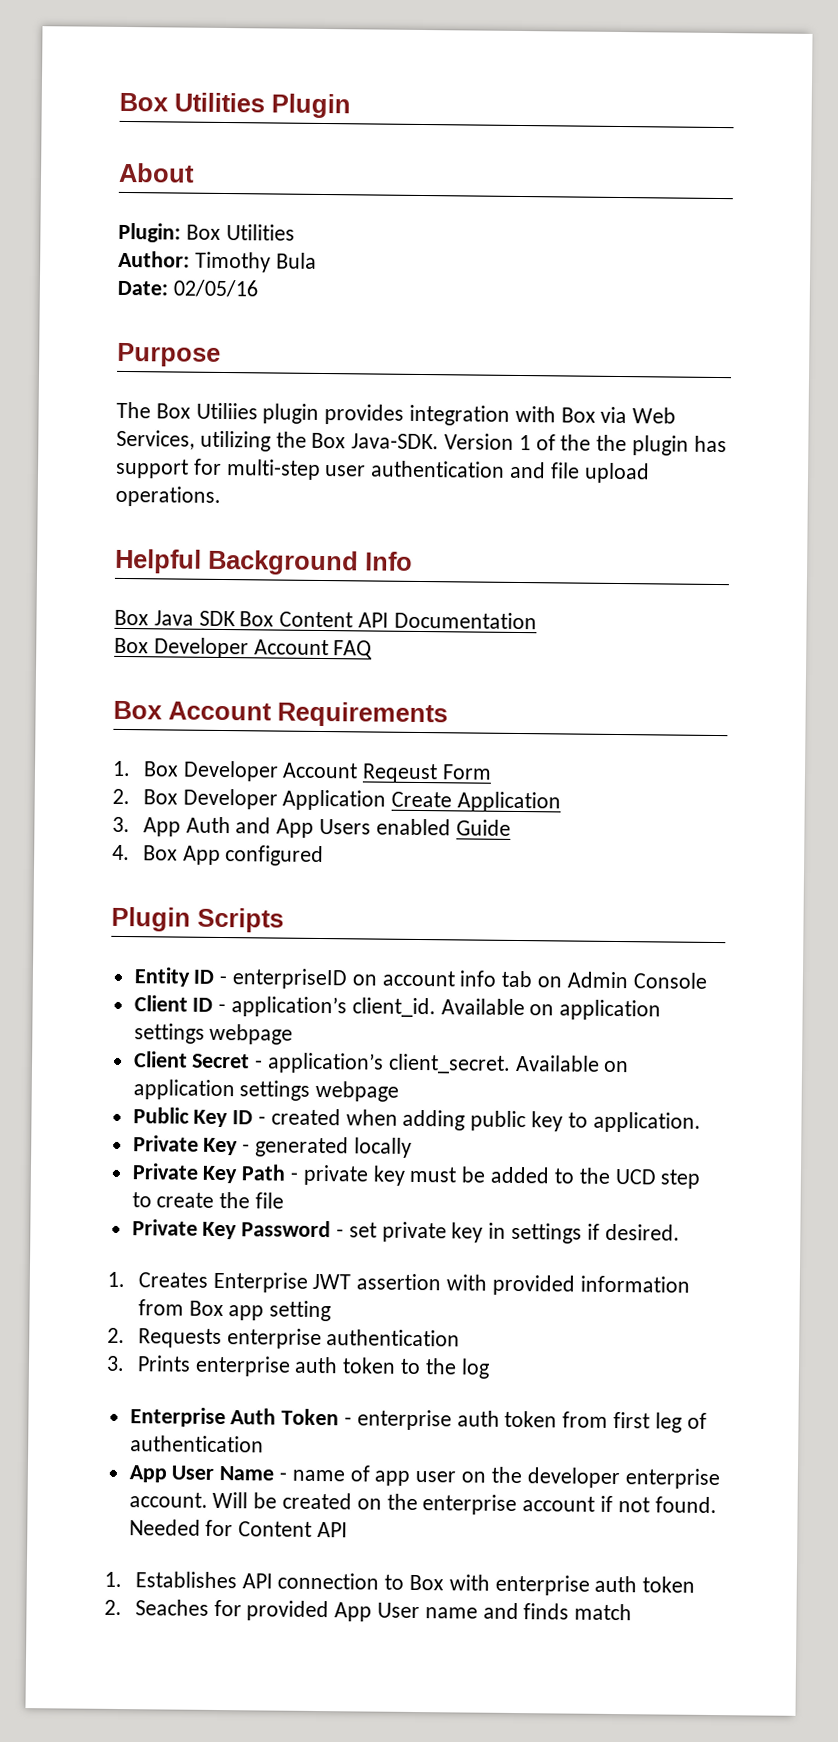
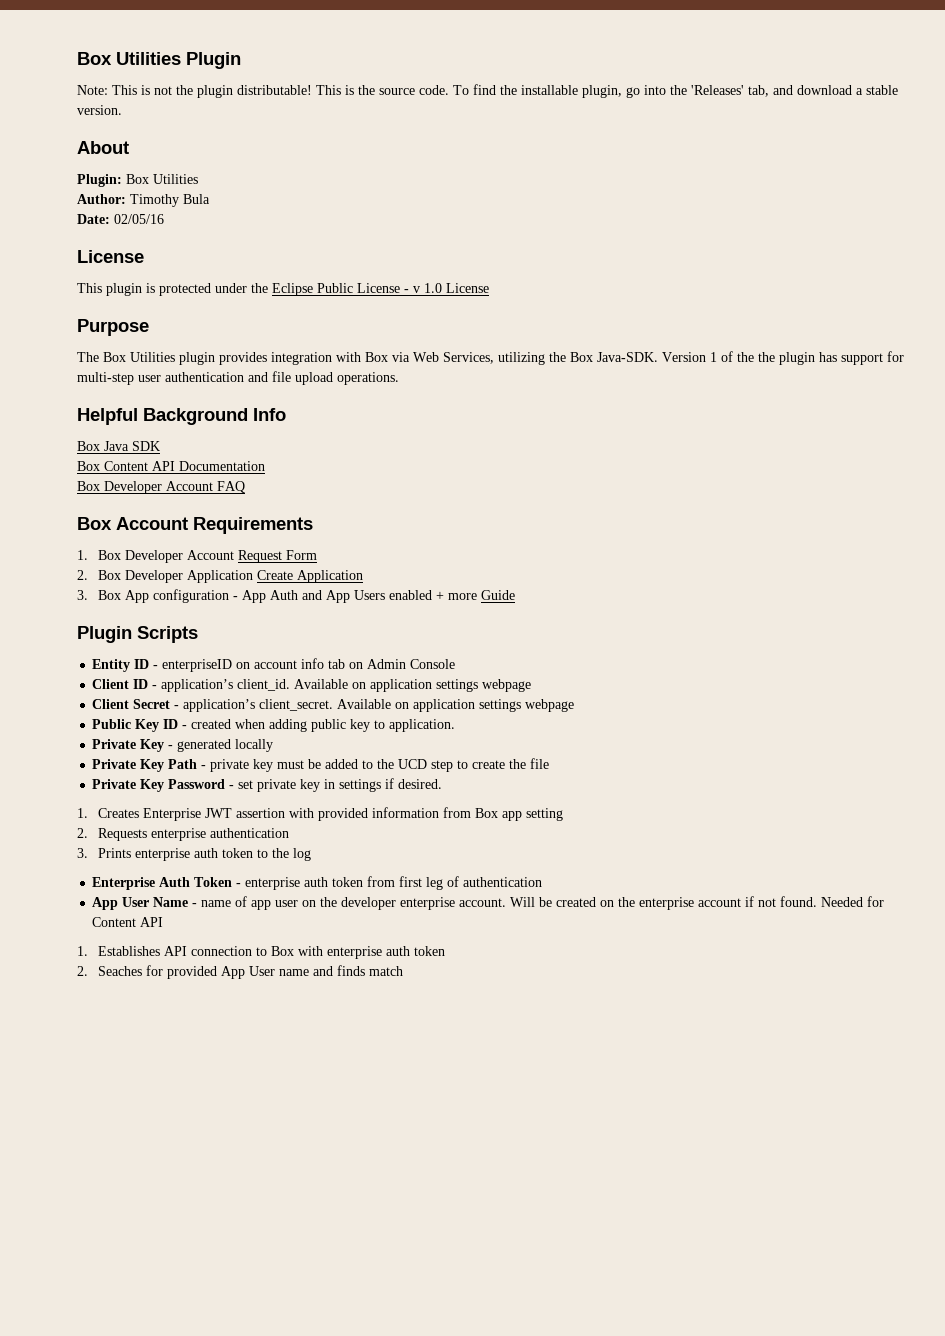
+ Note: This is not the plugin distributable! This is the source code. To find the installable plugin, go into the 'Releases' tab, and download a stable version.
  Date: 02/05/16
+ License
+ This plugin is protected under the Eclipse Public License - v 1.0 License
- The Box Utiliies plugin provides integration with Box via Web Services, utilizing the Box Java-SDK.
+ The Box Utilities plugin provides integration with Box via Web Services, utilizing the Box Java-SDK.
- Box Java SDK Box Content API Documentation
+ Box Java SDK
+ Box Content API Documentation
- 1. Box Developer Account Reqeust Form
+ 1. Box Developer Account Request Form
- 3. App Auth and App Users enabled Guide
+ 3. Box App configuration - App Auth and App Users enabled + more Guide
- 4. Box App configured

